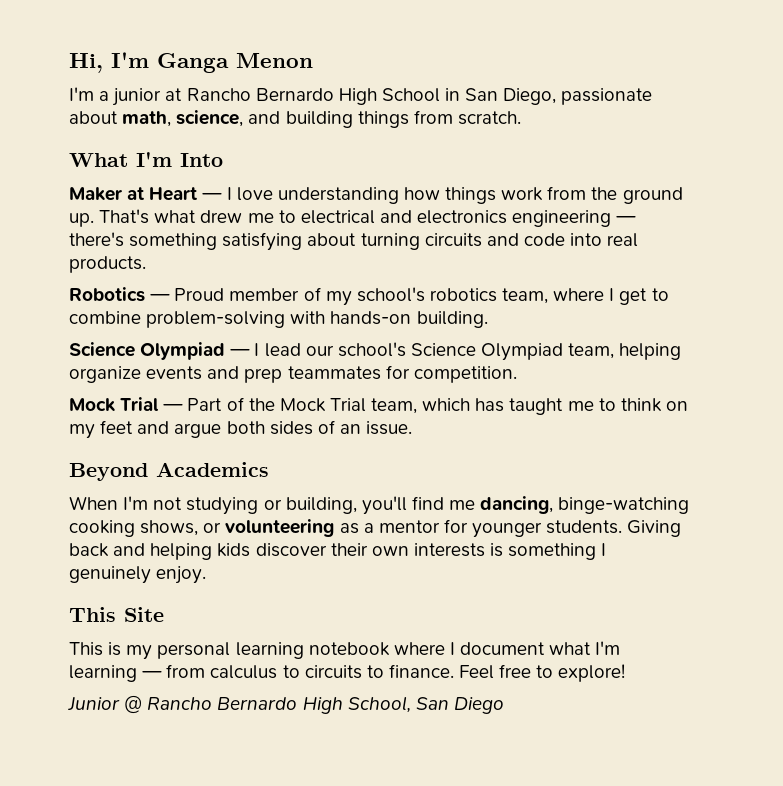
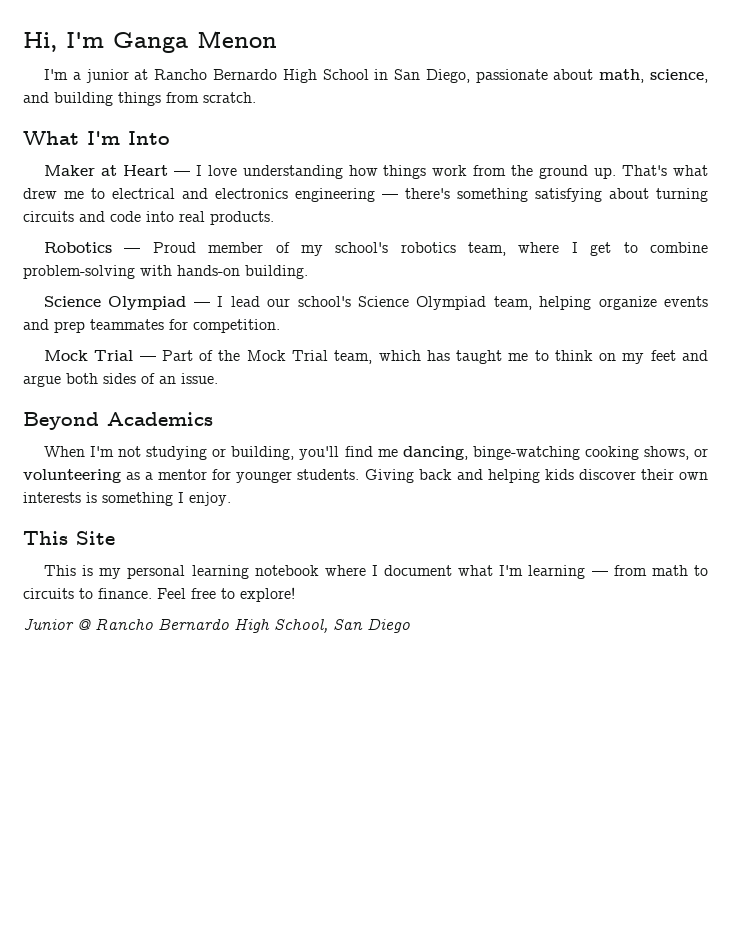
- Giving back and helping kids discover their own interests is something I genuinely enjoy.
+ Giving back and helping kids discover their own interests is something I enjoy.
- This is my personal learning notebook where I document what I'm learning — from calculus to circuits to finance.
+ This is my personal learning notebook where I document what I'm learning — from math to circuits to finance.

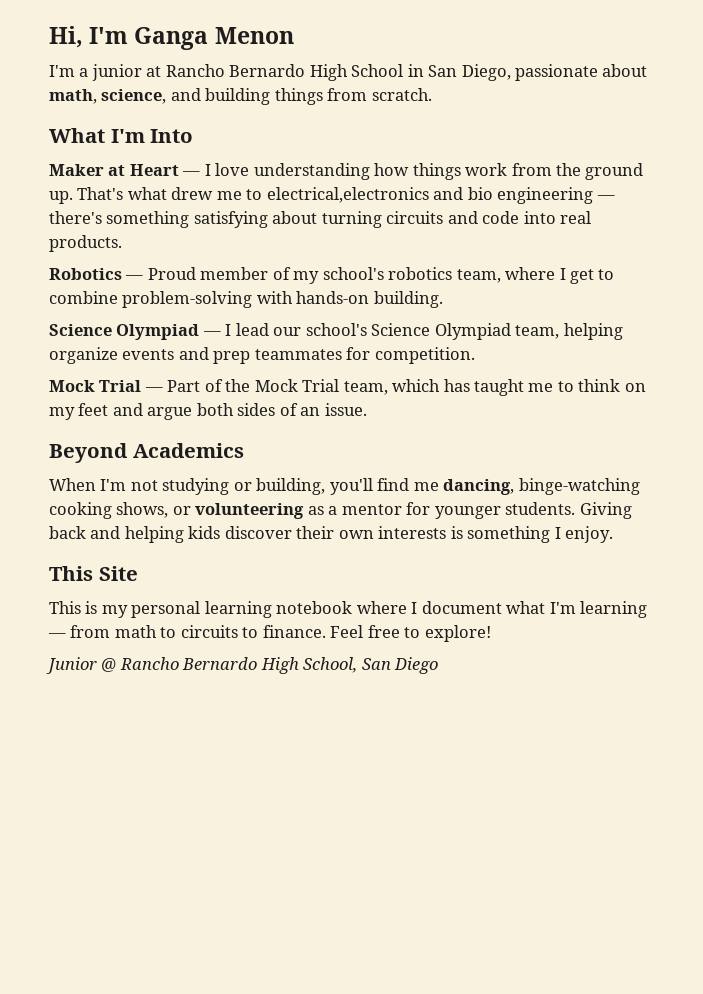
- That's what drew me to electrical and electronics engineering — there's something satisfying about turning circuits and code into real products.
+ That's what drew me to electrical,electronics and bio engineering — there's something satisfying about turning circuits and code into real products.

